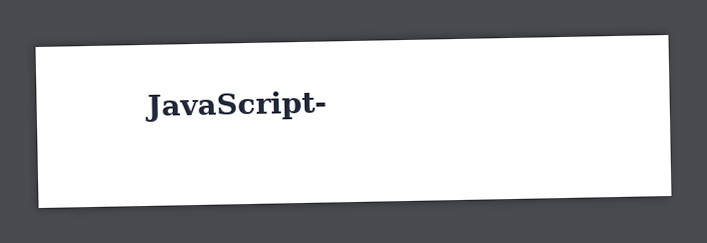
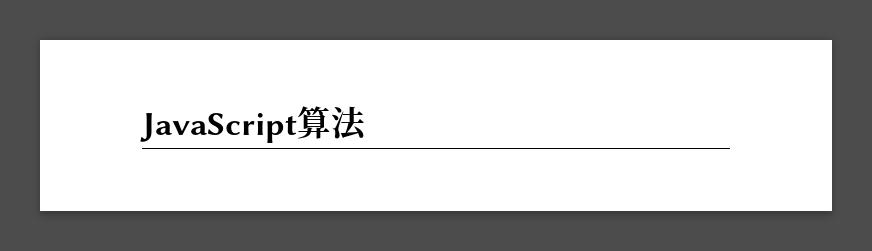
- JavaScript-
+ JavaScript算法

